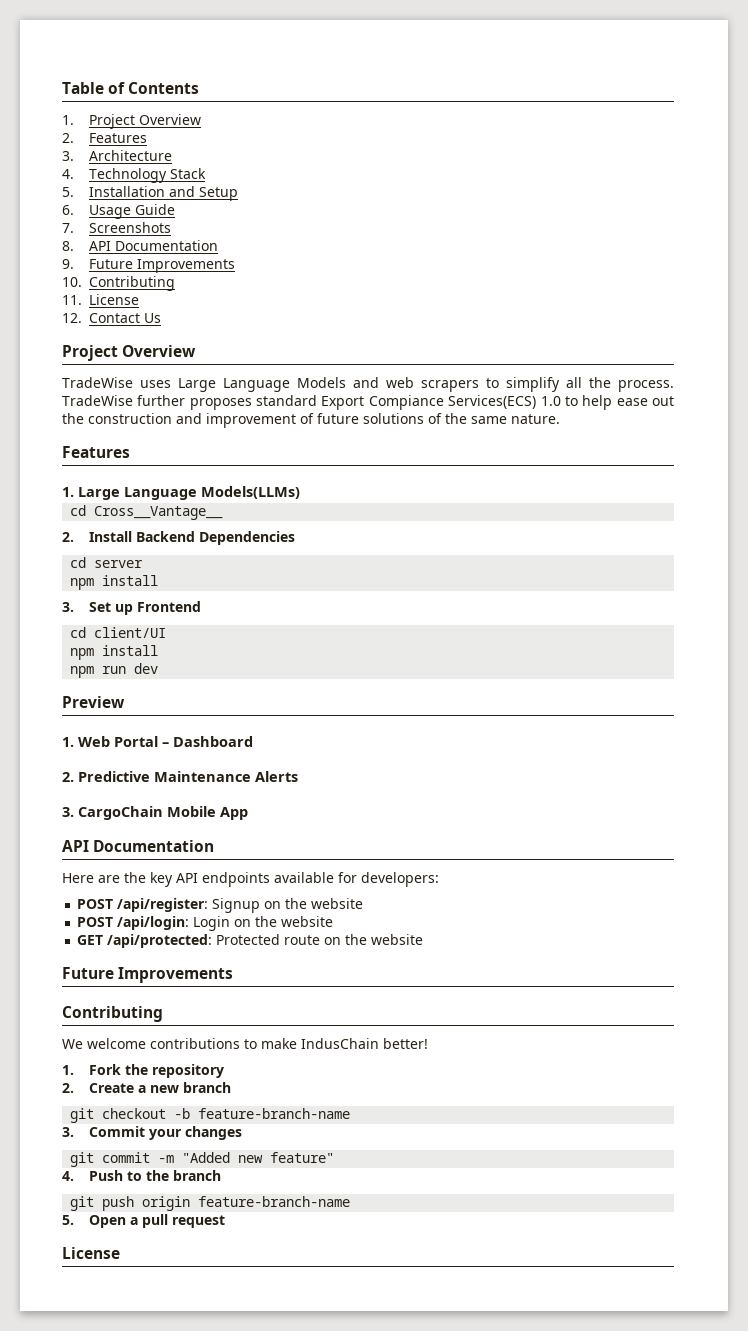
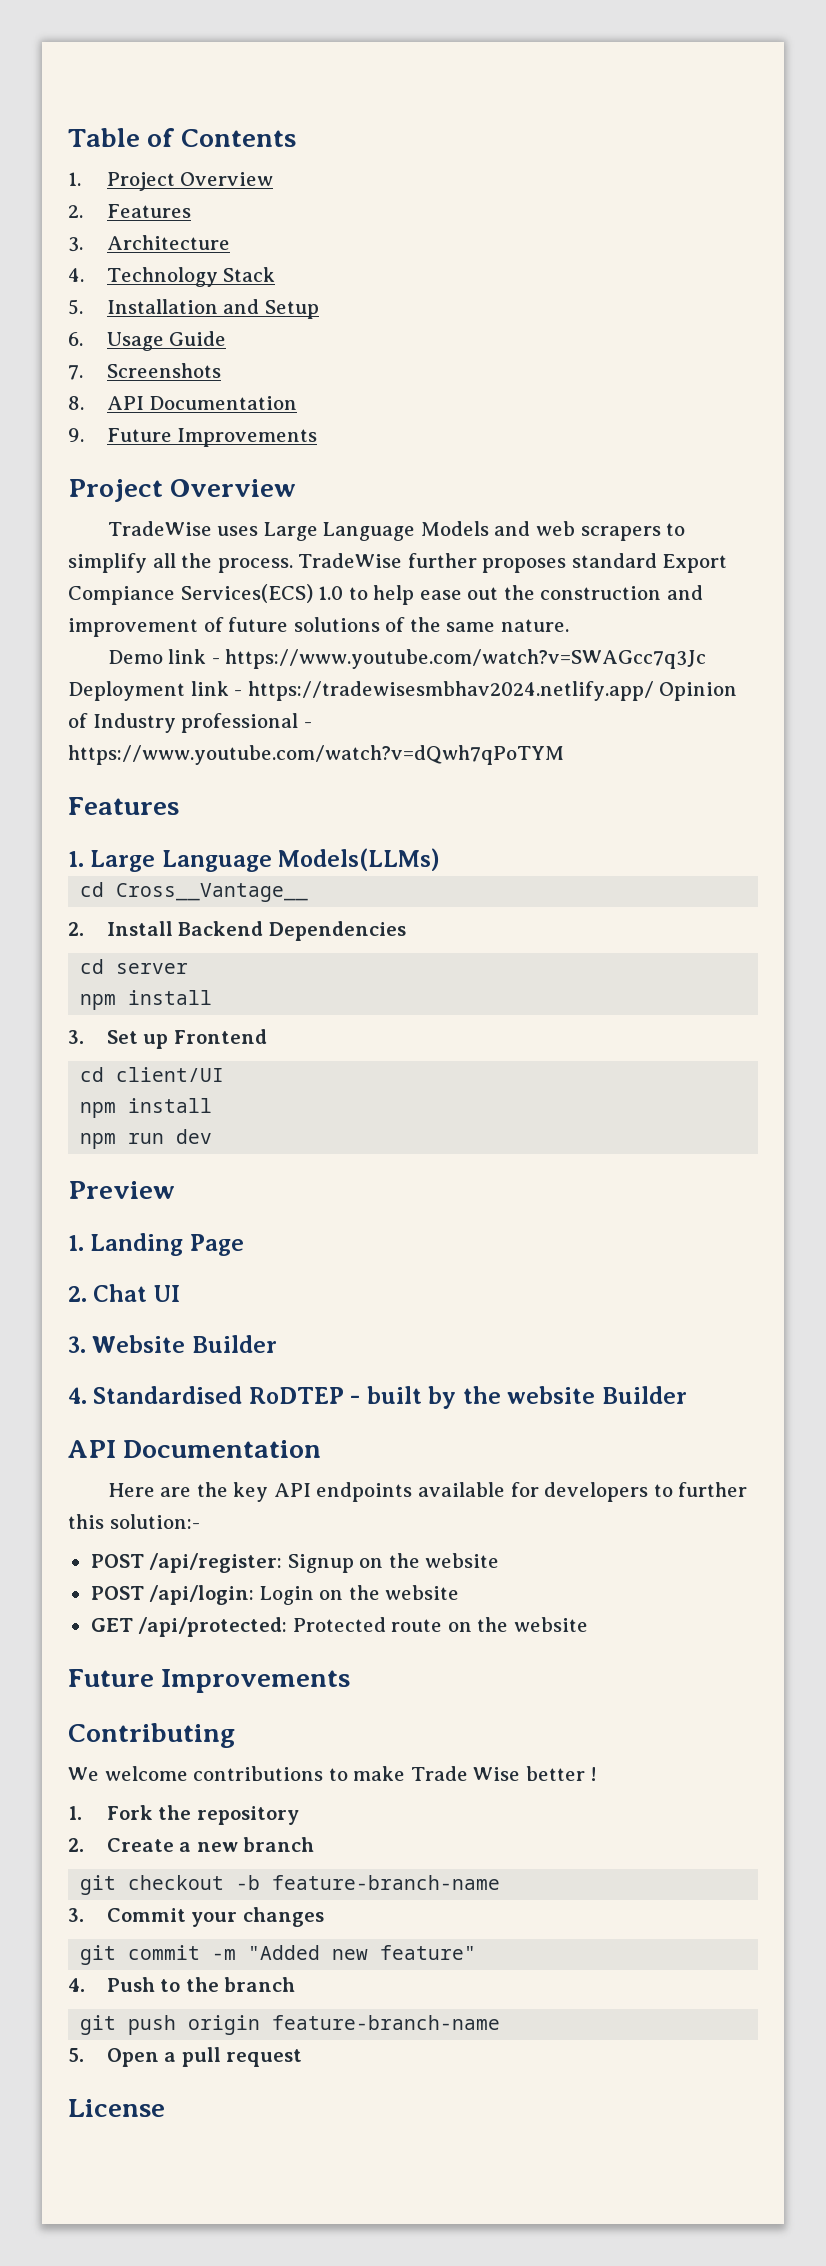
- 10. Contributing
- 11. License
- 12. Contact Us
+ Demo link - https://www.youtube.com/watch?v=SWAGcc7q3Jc Deployment link - https://tradewisesmbhav2024.netlify.app/ Opinion of Industry professional - https://www.youtube.com/watch?v=dQwh7qPoTYM
- 1. Web Portal – Dashboard
- 2. Predictive Maintenance Alerts
- 3. CargoChain Mobile App
+ 1. Landing Page
+ 2. Chat UI
+ 3. Website Builder
+ 4. Standardised RoDTEP - built by the website Builder
- Here are the key API endpoints available for developers:
+ Here are the key API endpoints available for developers to further this solution:-
- We welcome contributions to make IndusChain better!
+ We welcome contributions to make Trade Wise better !

